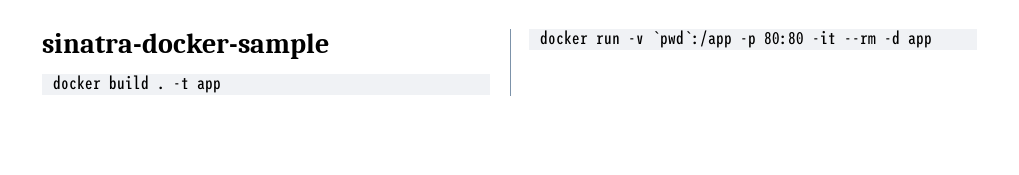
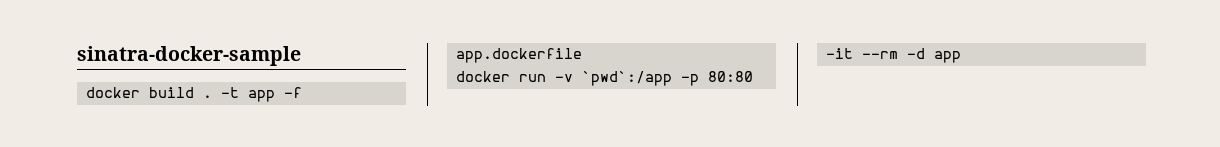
- -t app
+ -t app -f app.dockerfile

